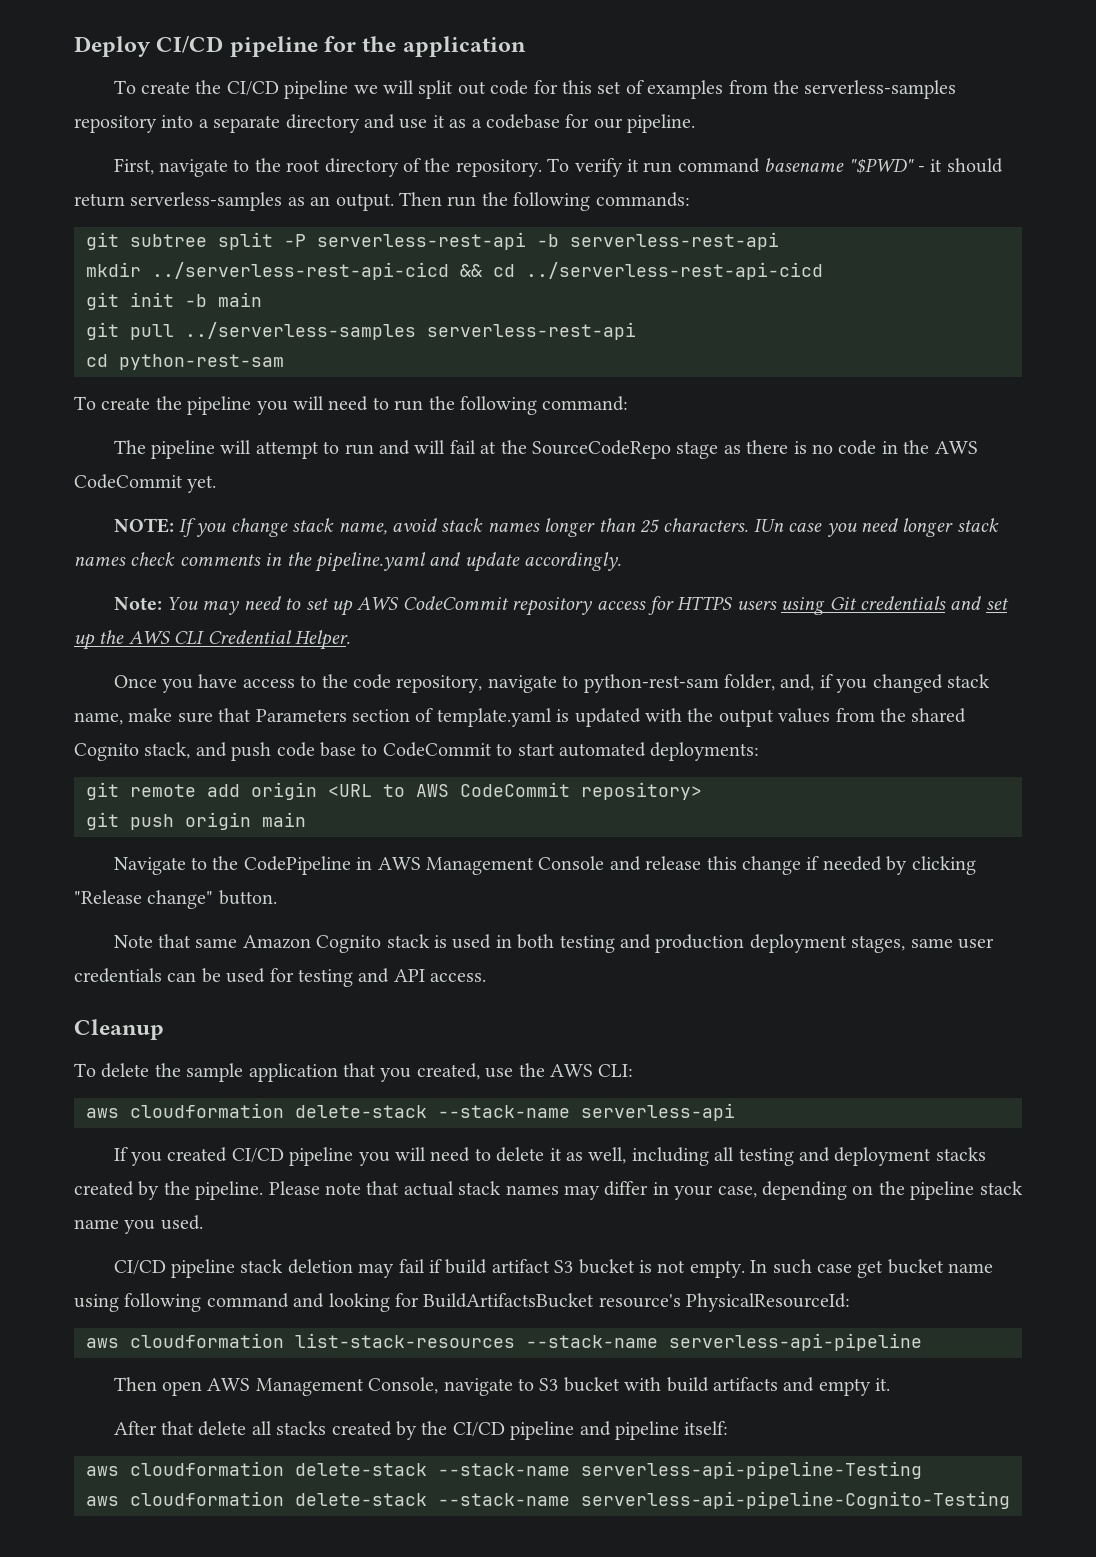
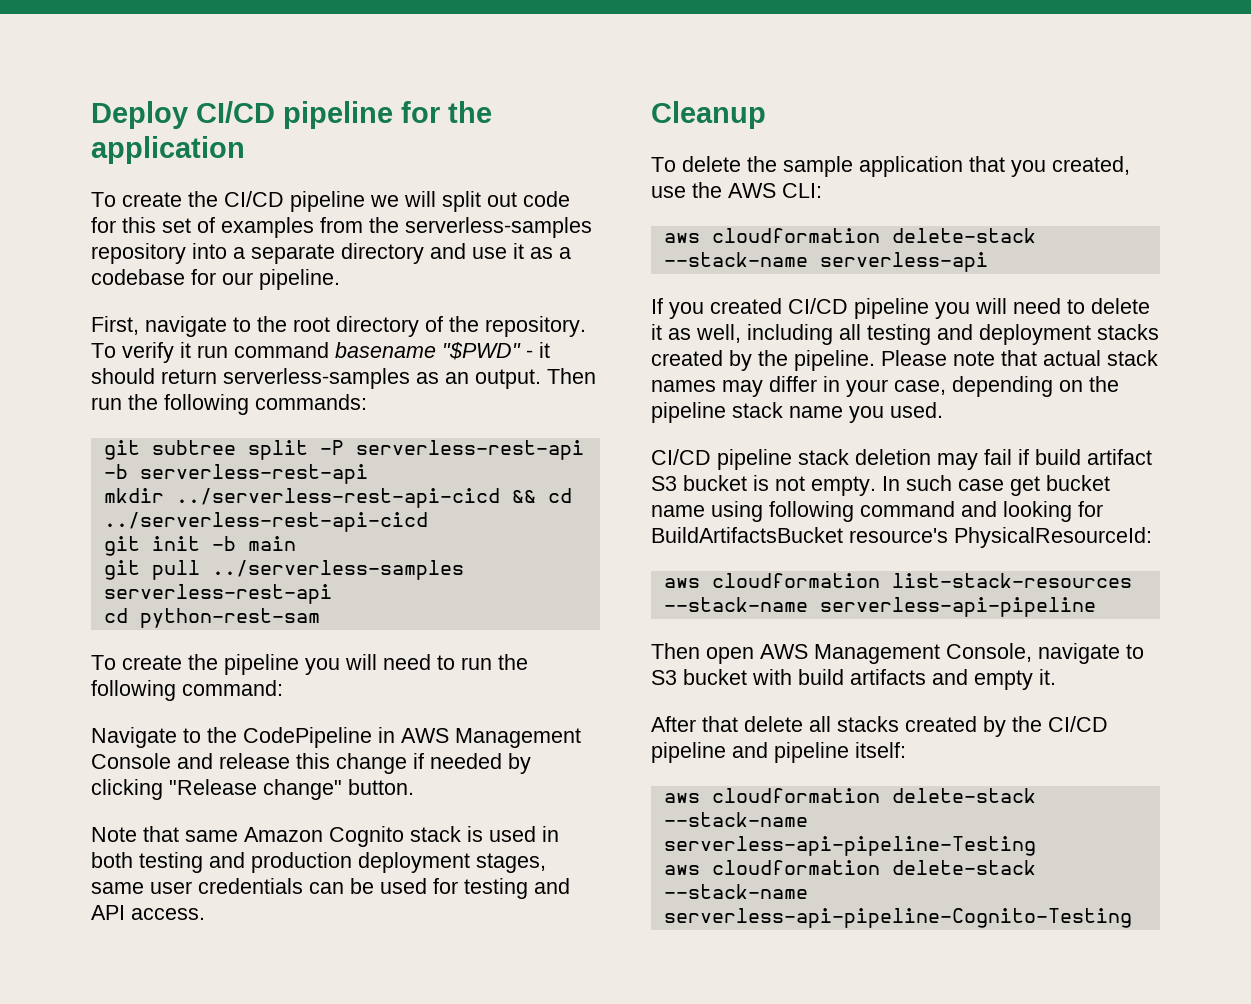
- The pipeline will attempt to run and will fail at the SourceCodeRepo stage as there is no code in the AWS CodeCommit yet.
- NOTE: If you change stack name, avoid stack names longer than 25 characters. IUn case you need longer stack names check comments in the pipeline.yaml and update accordingly.
- Note: You may need to set up AWS CodeCommit repository access for HTTPS users using Git credentials and set up the AWS CLI Credential Helper.
- Once you have access to the code repository, navigate to python-rest-sam folder, and, if you changed stack name, make sure that Parameters section of template.yaml is updated with the output values from the shared Cognito stack, and push code base to CodeCommit to start automated deployments:
- git remote add origin <URL to AWS CodeCommit repository>
- git push origin main

